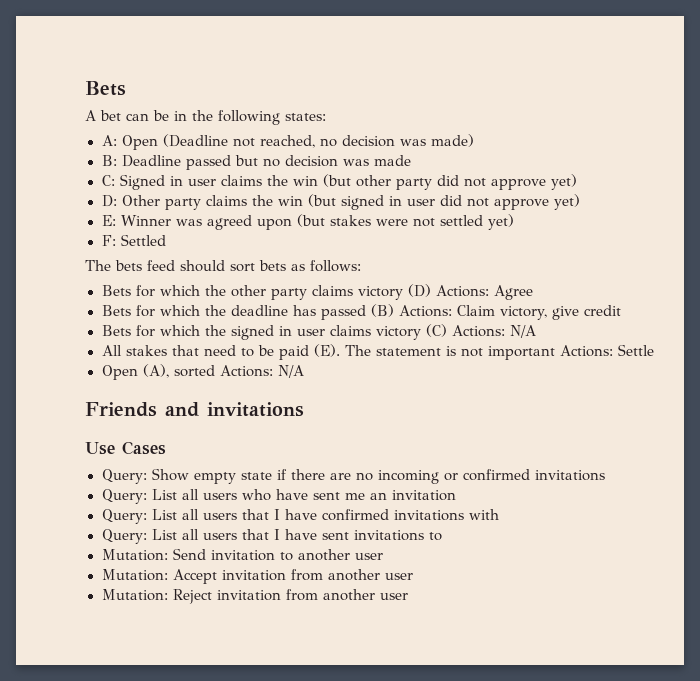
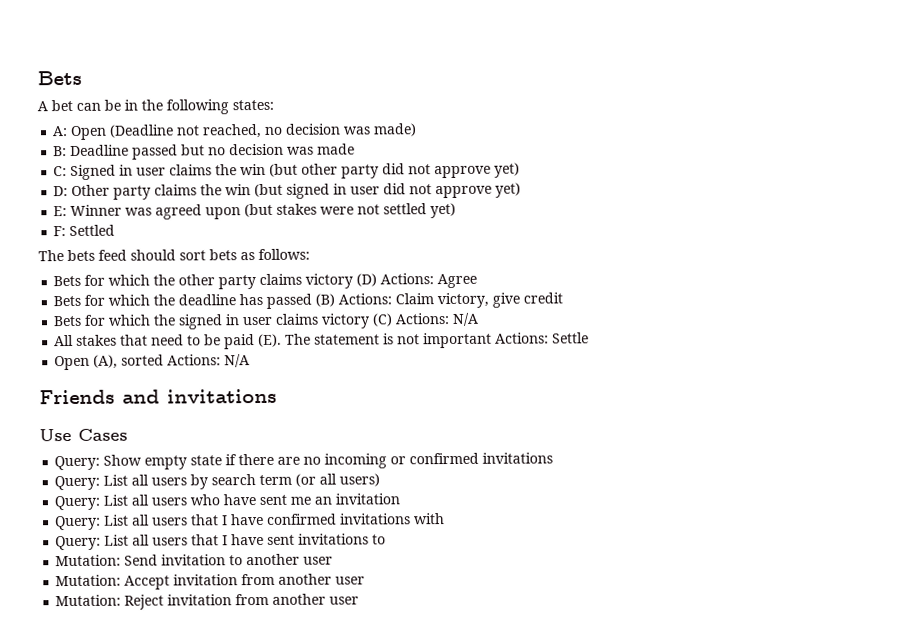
+ Query: List all users by search term (or all users)

